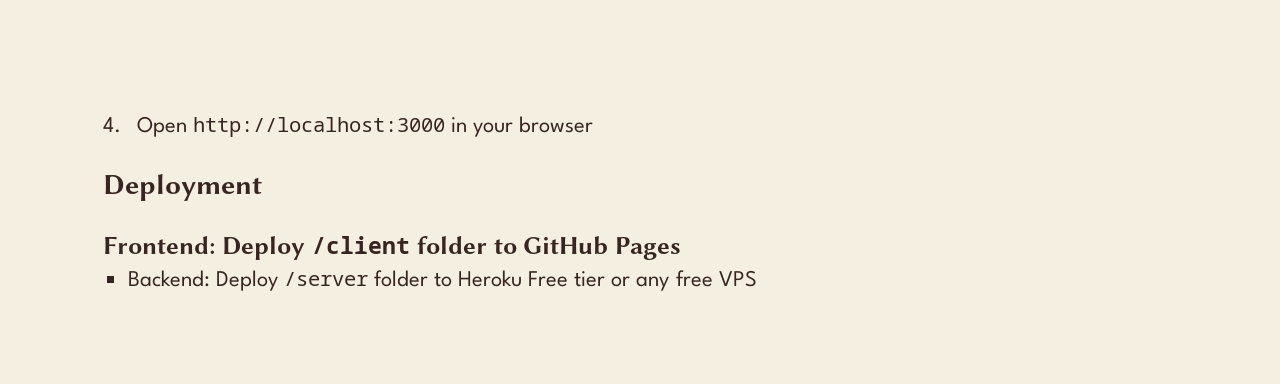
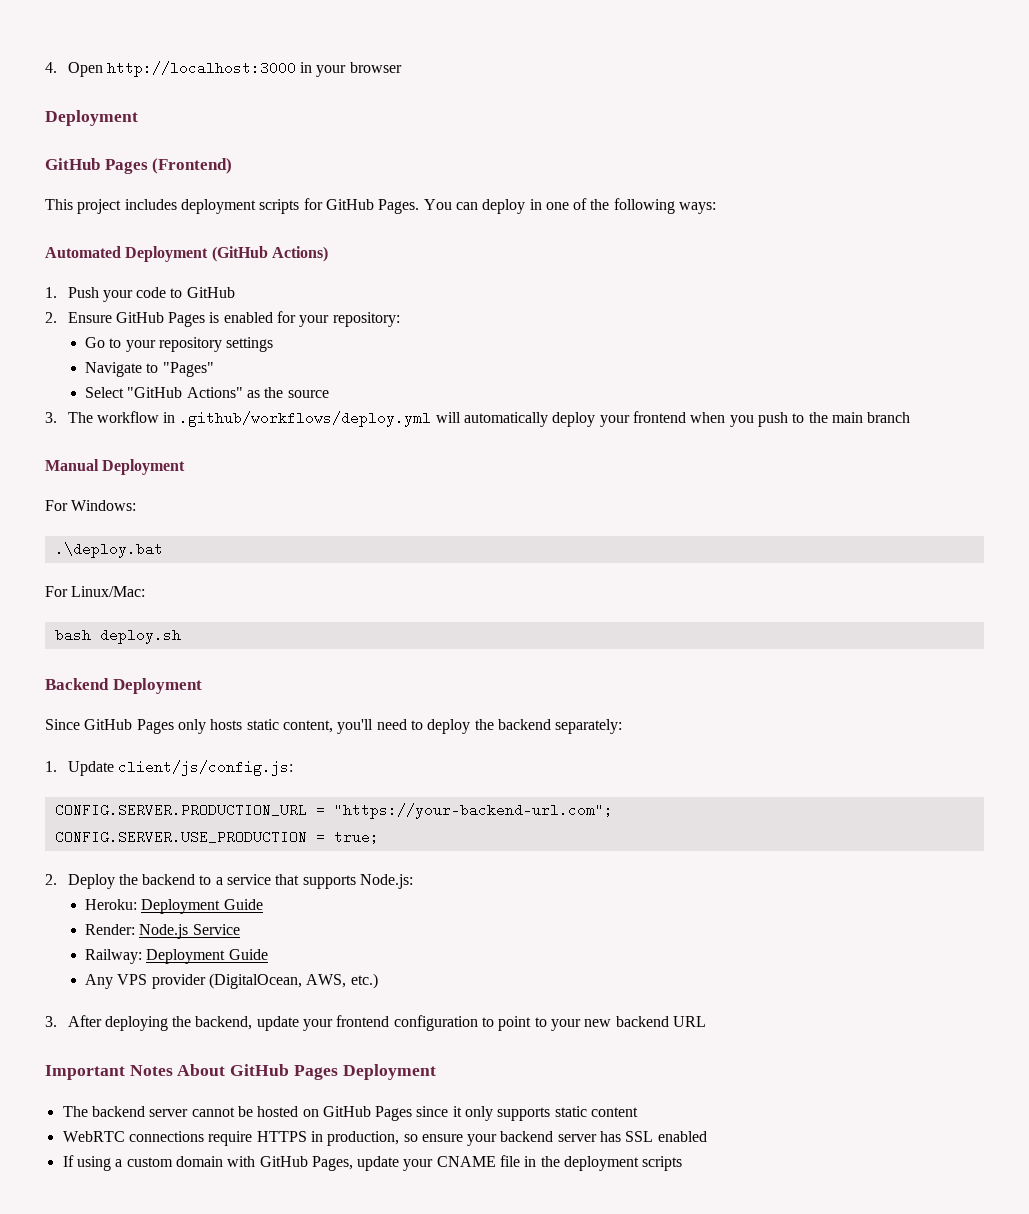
- Frontend: Deploy /client folder to GitHub Pages
- Backend: Deploy /server folder to Heroku Free tier or any free VPS
+ GitHub Pages (Frontend)
+ This project includes deployment scripts for GitHub Pages. You can deploy in one of the following ways:
+ Automated Deployment (GitHub Actions)
+ 1. Push your code to GitHub
+ 2. Ensure GitHub Pages is enabled for your repository:
+ Go to your repository settings
+ Navigate to "Pages"
+ Select "GitHub Actions" as the source
+ 3. The workflow in .github/workflows/deploy.yml will automatically deploy your frontend when you push to the main branch
+ Manual Deployment
+ For Windows:
+ .\deploy.bat
+ For Linux/Mac:
+ bash deploy.sh
+ Backend Deployment
+ Since GitHub Pages only hosts static content, you'll need to deploy the backend separately:
+ 1. Update client/js/config.js:
+ CONFIG.SERVER.PRODUCTION_URL = "https://your-backend-url.com";
+ CONFIG.SERVER.USE_PRODUCTION = true;
+ 2. Deploy the backend to a service that supports Node.js:
+ Heroku: Deployment Guide
+ Render: Node.js Service
+ Railway: Deployment Guide
+ Any VPS provider (DigitalOcean, AWS, etc.)
+ 3. After deploying the backend, update your frontend configuration to point to your new backend URL
+ Important Notes About GitHub Pages Deployment
+ The backend server cannot be hosted on GitHub Pages since it only supports static content
+ WebRTC connections require HTTPS in production, so ensure your backend server has SSL enabled
+ If using a custom domain with GitHub Pages, update your CNAME file in the deployment scripts

